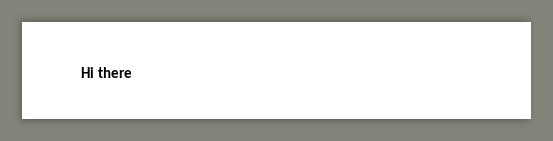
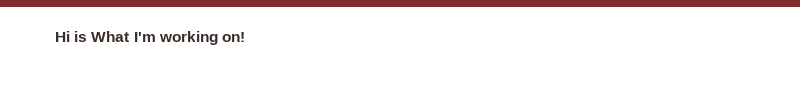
- Hi there
+ Hi is What I'm working on!

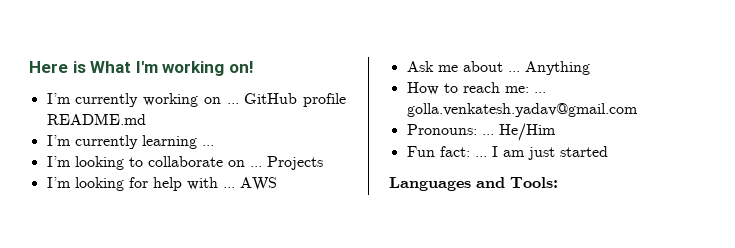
- Hi is What I'm working on!
+ Here is What I'm working on!
+ I’m currently working on ... GitHub profile README.md
+ I’m currently learning ...
+ I’m looking to collaborate on ... Projects
+ I’m looking for help with ... AWS
+ Ask me about ... Anything
+ How to reach me: ... golla.venkatesh.yadav@gmail.com
+ Pronouns: ... He/Him
+ Fun fact: ... I am just started
+ Languages and Tools:

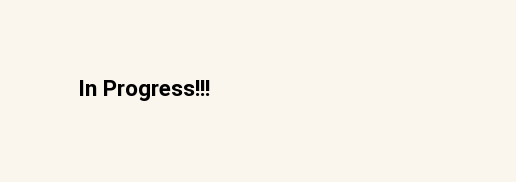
- Here is What I'm working on!
- I’m currently working on ... GitHub profile README.md
- I’m currently learning ...
- I’m looking to collaborate on ... Projects
- I’m looking for help with ... AWS
- Ask me about ... Anything
- How to reach me: ... golla.venkatesh.yadav@gmail.com
- Pronouns: ... He/Him
- Fun fact: ... I am just started
- Languages and Tools:
+ In Progress!!!

